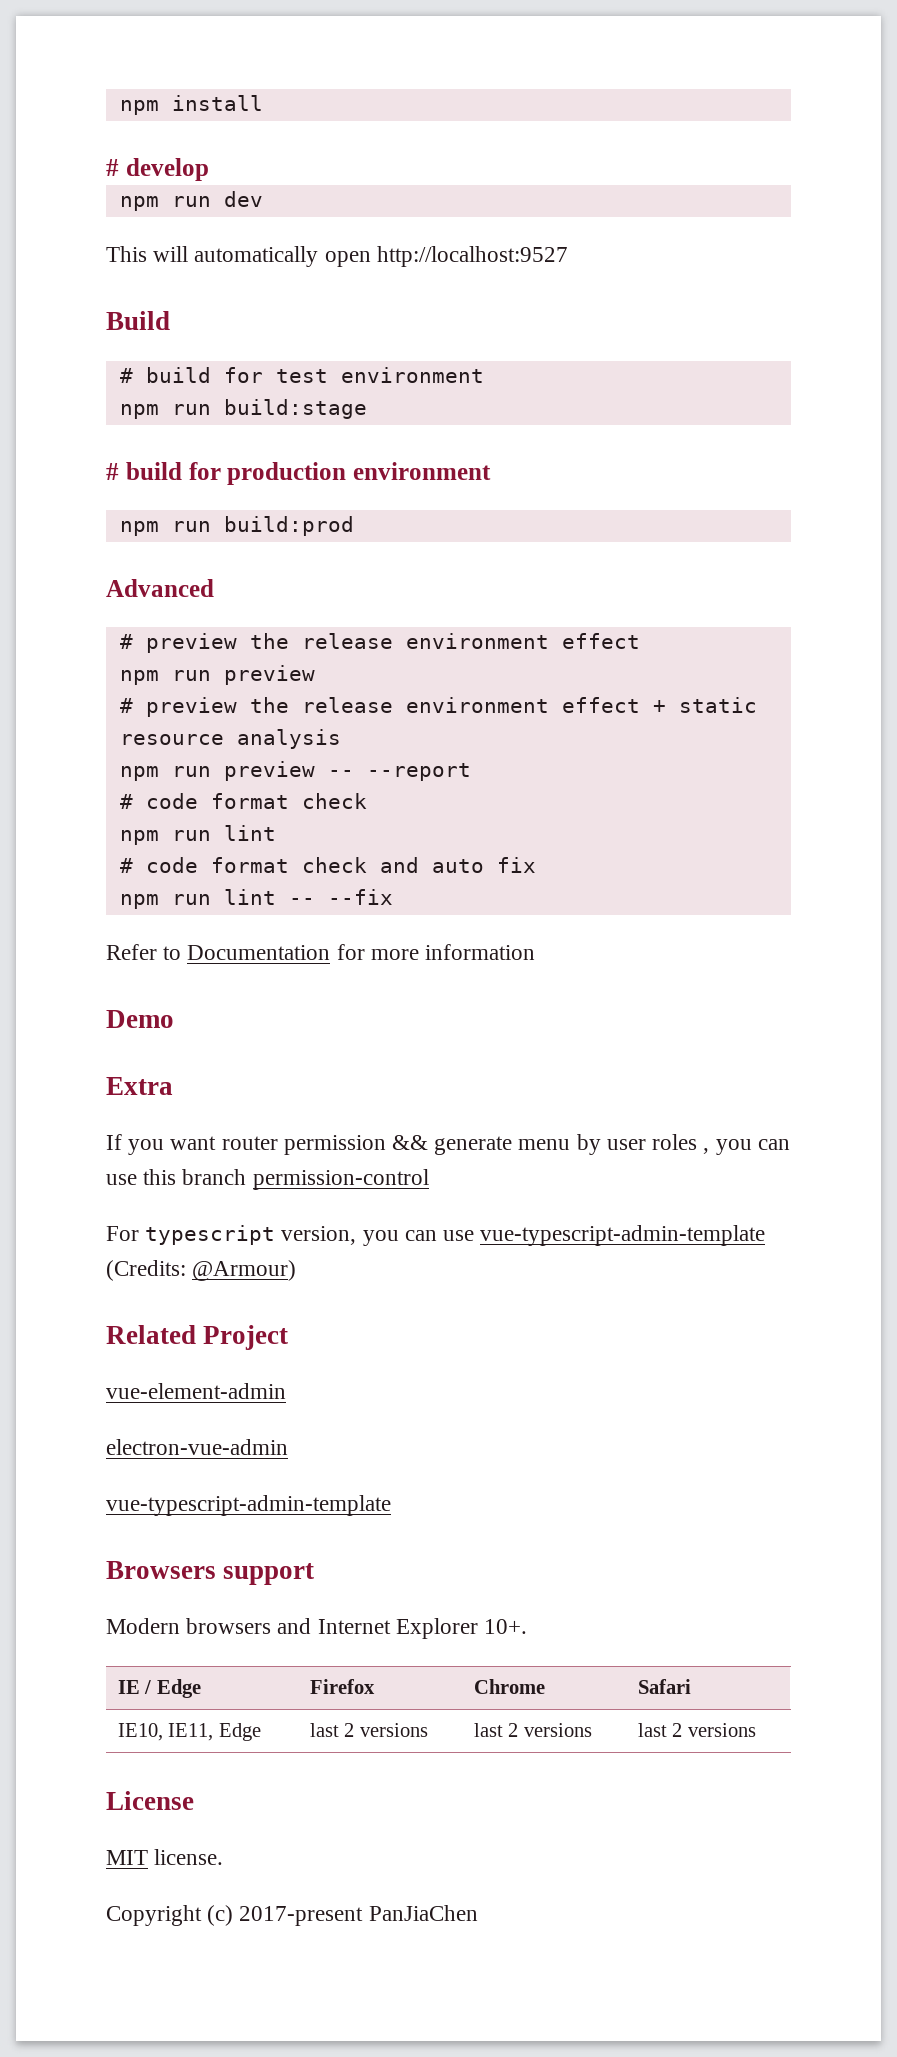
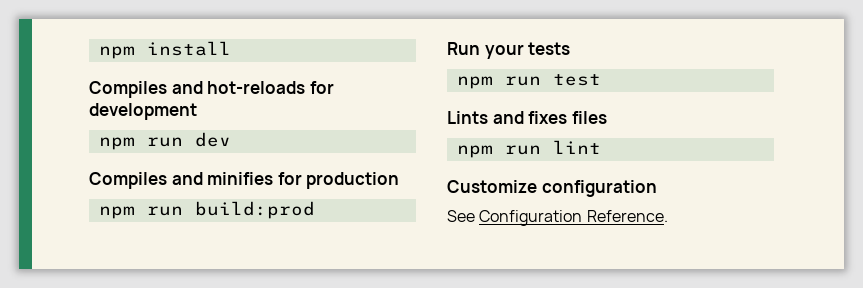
- # develop
+ Compiles and hot-reloads for development
  npm run dev
- This will automatically open http://localhost:9527
- Build
- # build for test environment
- npm run build:stage
- # build for production environment
+ Compiles and minifies for production
- Advanced
- # preview the release environment effect
- npm run preview
- # preview the release environment effect + static resource analysis
- npm run preview -- --report
- # code format check
+ Run your tests
+ npm run test
+ Lints and fixes files
  npm run lint
- # code format check and auto fix
- npm run lint -- --fix
- Refer to Documentation for more information
- Demo
- Extra
- If you want router permission && generate menu by user roles , you can use this branch permission-control
- For typescript version, you can use vue-typescript-admin-template (Credits: @Armour)
- Related Project
- vue-element-admin
- electron-vue-admin
- vue-typescript-admin-template
- Browsers support
- Modern browsers and Internet Explorer 10+.
- IE / Edge | Firefox | Chrome | Safari
- IE10, IE11, Edge | last 2 versions | last 2 versions | last 2 versions
- License
- MIT license.
- Copyright (c) 2017-present PanJiaChen
+ Customize configuration
+ See Configuration Reference.

